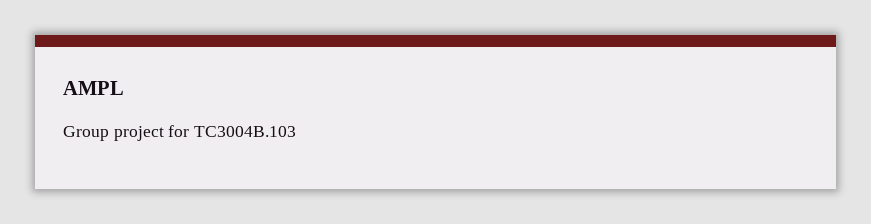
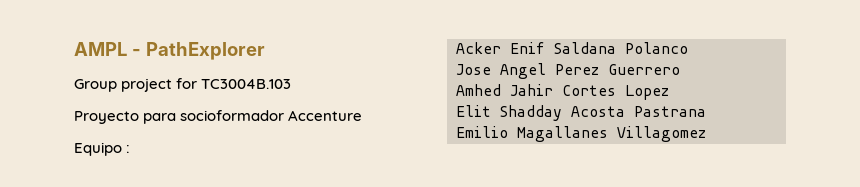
- AMPL
+ AMPL - PathExplorer
+ Proyecto para socioformador Accenture
+ Equipo :
+ Acker Enif Saldana Polanco
+ Jose Angel Perez Guerrero
+ Amhed Jahir Cortes Lopez
+ Elit Shadday Acosta Pastrana
+ Emilio Magallanes Villagomez

